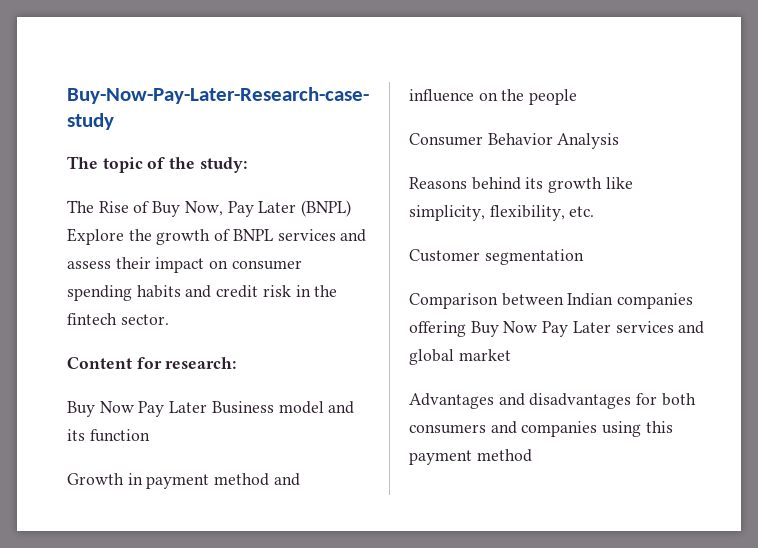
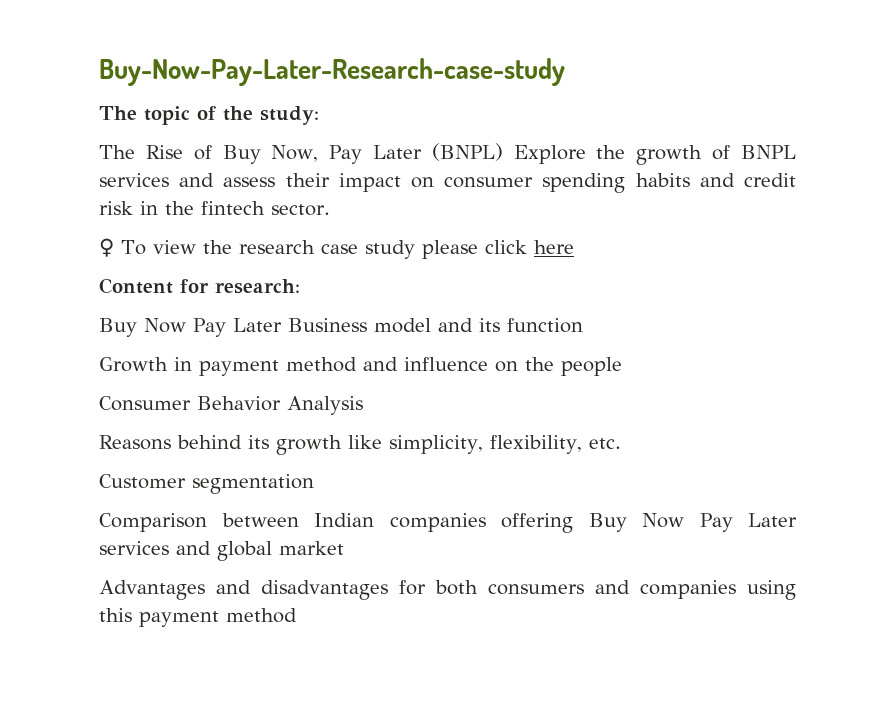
+ ♀ To view the research case study please click here

